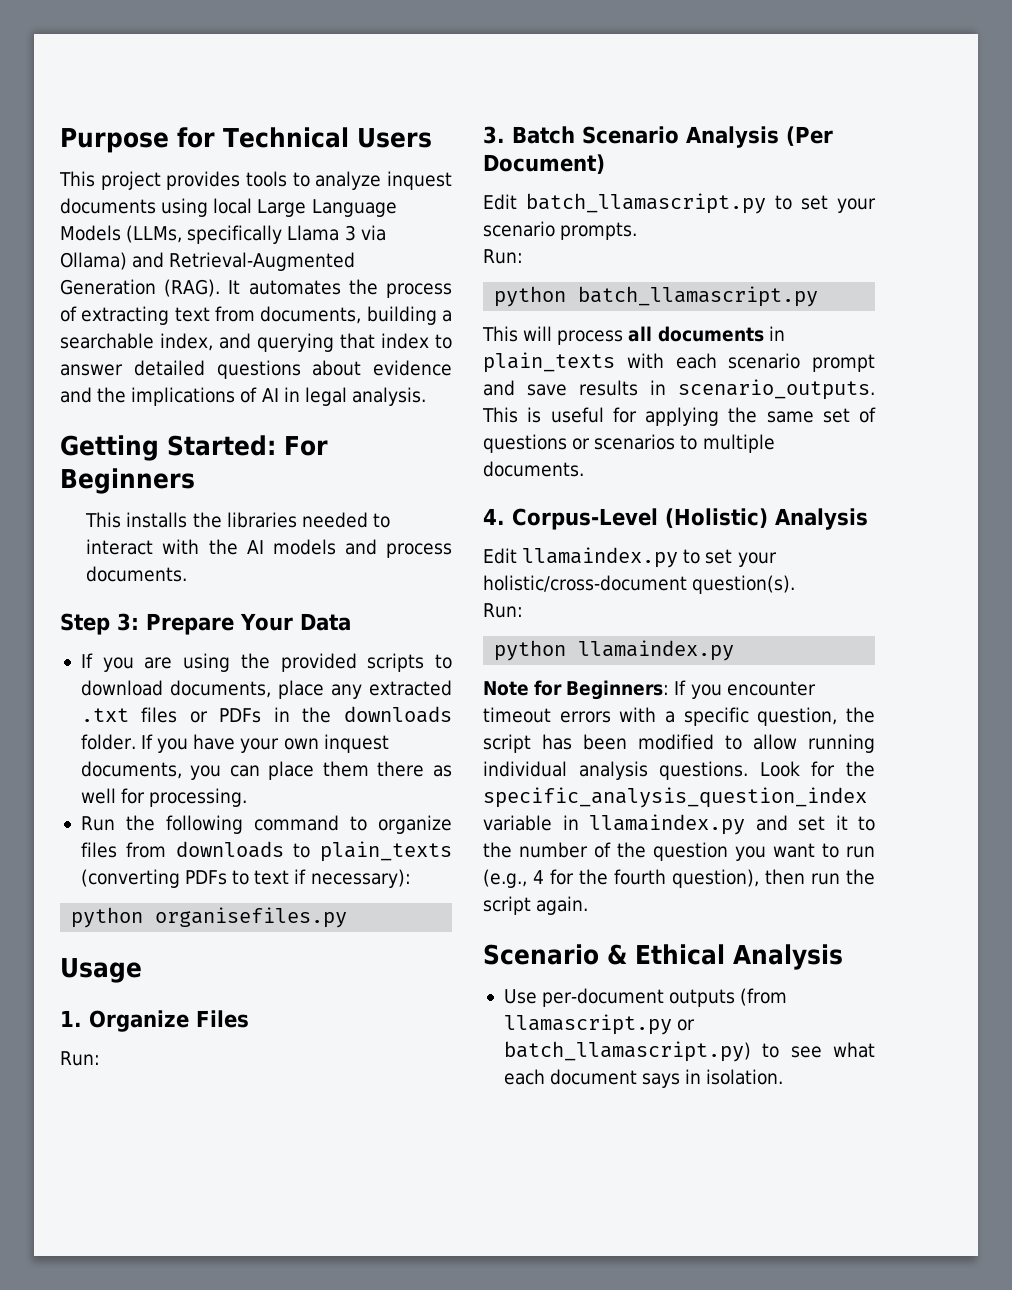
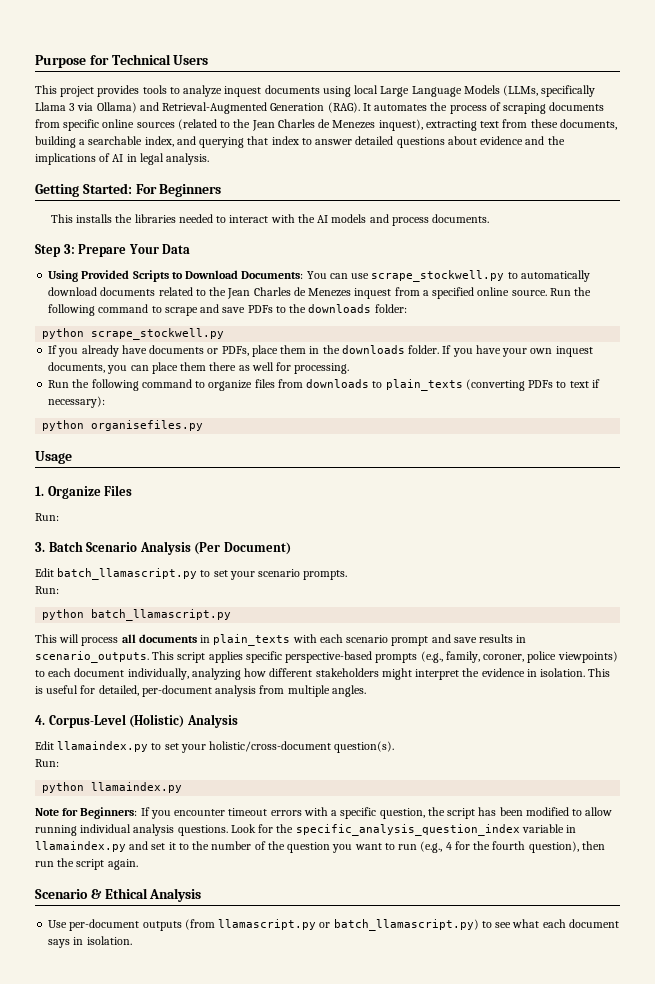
- It automates the process of extracting text from documents, building a searchable index, and querying that index to answer detailed questions about evidence and the implications of AI in legal analysis.
+ It automates the process of scraping documents from specific online sources (related to the Jean Charles de Menezes inquest), extracting text from these documents, building a searchable index, and querying that index to answer detailed questions about evidence and the implications of AI in legal analysis.
- If you are using the provided scripts to download documents, place any extracted .txt files or PDFs in the downloads folder.
+ Using Provided Scripts to Download Documents: You can use scrape_stockwell.py to automatically download documents related to the Jean Charles de Menezes inquest from a specified online source. Run the following command to scrape and save PDFs to the downloads folder:
+ python scrape_stockwell.py
+ If you already have documents or PDFs, place them in the downloads folder.
- This is useful for applying the same set of questions or scenarios to multiple documents.
+ This script applies specific perspective-based prompts (e.g., family, coroner, police viewpoints) to each document individually, analyzing how different stakeholders might interpret the evidence in isolation. This is useful for detailed, per-document analysis from multiple angles.

